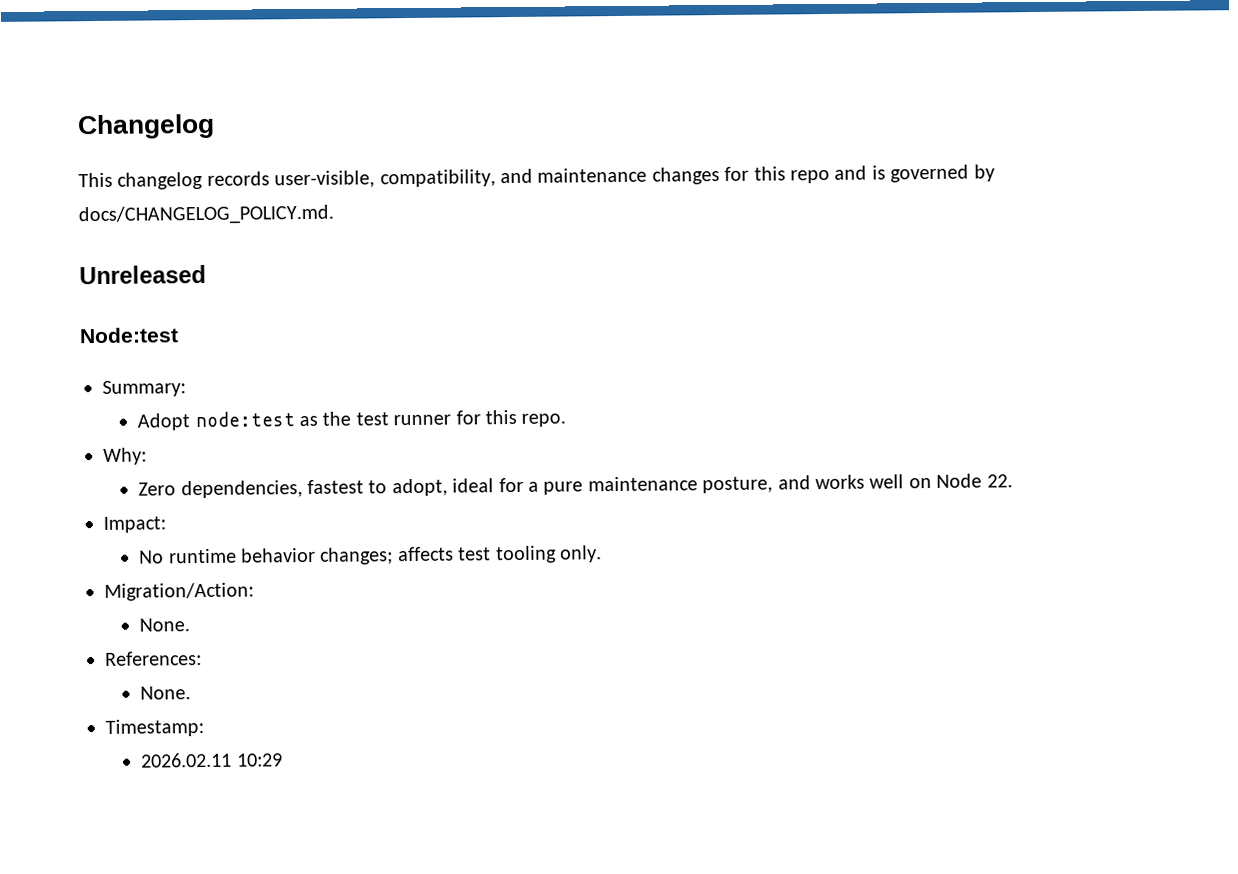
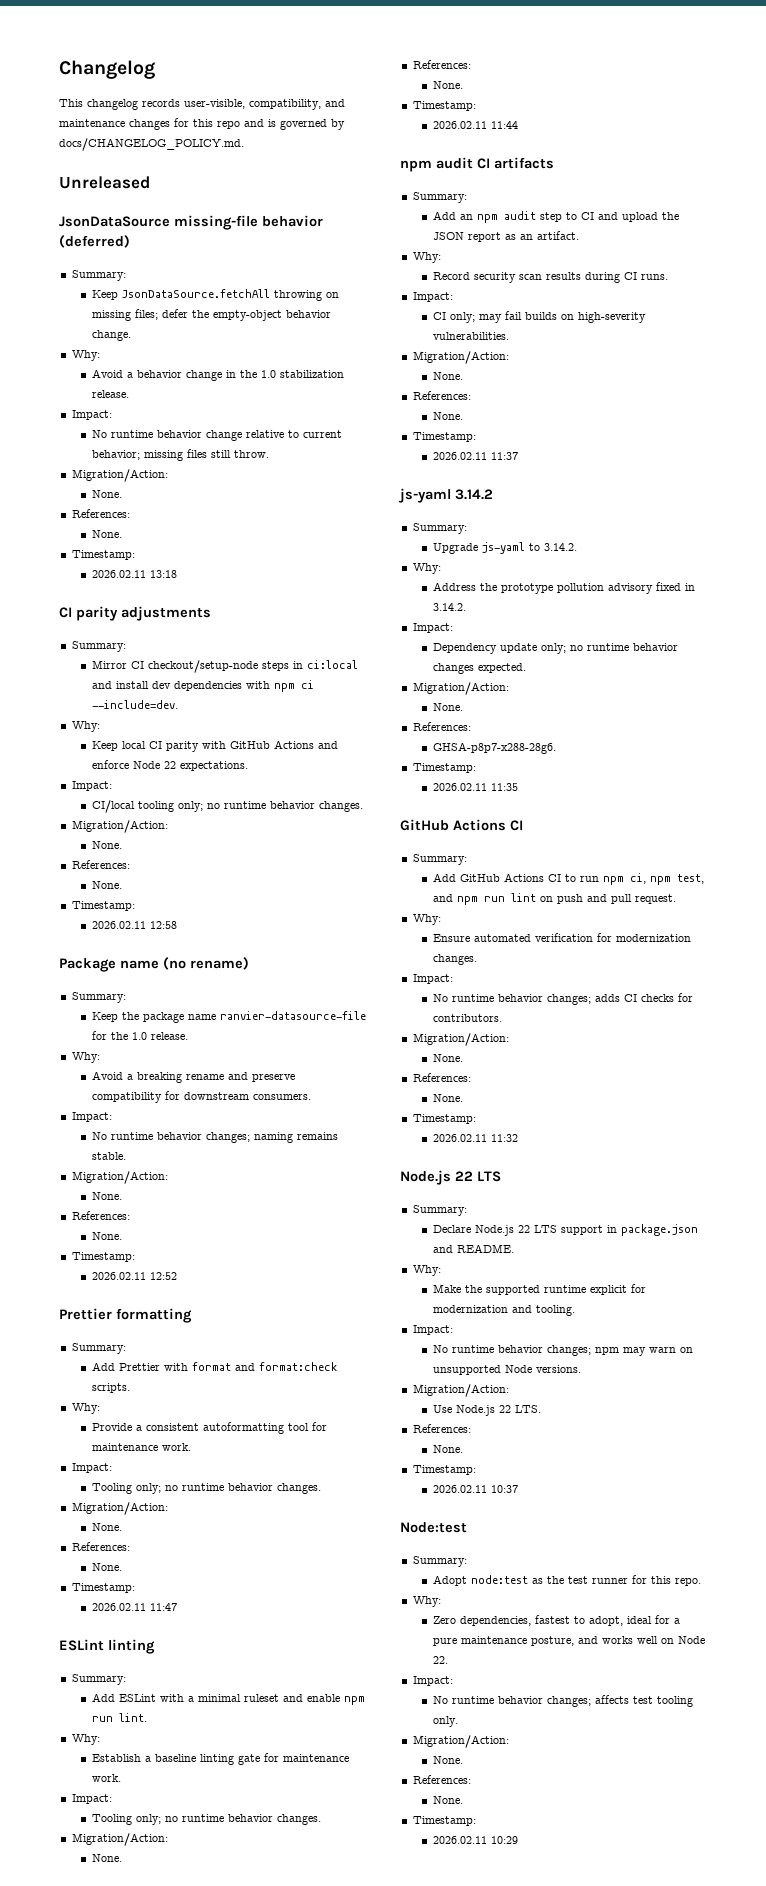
+ JsonDataSource missing-file behavior (deferred)
+ Summary:
+ Keep JsonDataSource.fetchAll throwing on missing files; defer the empty-object behavior change.
+ Why:
+ Avoid a behavior change in the 1.0 stabilization release.
+ Impact:
+ No runtime behavior change relative to current behavior; missing files still throw.
+ Migration/Action:
+ None.
+ References:
+ None.
+ Timestamp:
+ 2026.02.11 13:18
+ CI parity adjustments
+ Summary:
+ Mirror CI checkout/setup-node steps in ci:local and install dev dependencies with npm ci --include=dev.
+ Why:
+ Keep local CI parity with GitHub Actions and enforce Node 22 expectations.
+ Impact:
+ CI/local tooling only; no runtime behavior changes.
+ Migration/Action:
+ None.
+ References:
+ None.
+ Timestamp:
+ 2026.02.11 12:58
+ Package name (no rename)
+ Summary:
+ Keep the package name ranvier-datasource-file for the 1.0 release.
+ Why:
+ Avoid a breaking rename and preserve compatibility for downstream consumers.
+ Impact:
+ No runtime behavior changes; naming remains stable.
+ Migration/Action:
+ None.
+ References:
+ None.
+ Timestamp:
+ 2026.02.11 12:52
+ Prettier formatting
+ Summary:
+ Add Prettier with format and format:check scripts.
+ Why:
+ Provide a consistent autoformatting tool for maintenance work.
+ Impact:
+ Tooling only; no runtime behavior changes.
+ Migration/Action:
+ None.
+ References:
+ None.
+ Timestamp:
+ 2026.02.11 11:47
+ ESLint linting
+ Summary:
+ Add ESLint with a minimal ruleset and enable npm run lint.
+ Why:
+ Establish a baseline linting gate for maintenance work.
+ Impact:
+ Tooling only; no runtime behavior changes.
+ Migration/Action:
+ None.
+ References:
+ None.
+ Timestamp:
+ 2026.02.11 11:44
+ npm audit CI artifacts
+ Summary:
+ Add an npm audit step to CI and upload the JSON report as an artifact.
+ Why:
+ Record security scan results during CI runs.
+ Impact:
+ CI only; may fail builds on high-severity vulnerabilities.
+ Migration/Action:
+ None.
+ References:
+ None.
+ Timestamp:
+ 2026.02.11 11:37
+ js-yaml 3.14.2
+ Summary:
+ Upgrade js-yaml to 3.14.2.
+ Why:
+ Address the prototype pollution advisory fixed in 3.14.2.
+ Impact:
+ Dependency update only; no runtime behavior changes expected.
+ Migration/Action:
+ None.
+ References:
+ GHSA-p8p7-x288-28g6.
+ Timestamp:
+ 2026.02.11 11:35
+ GitHub Actions CI
+ Summary:
+ Add GitHub Actions CI to run npm ci, npm test, and npm run lint on push and pull request.
+ Why:
+ Ensure automated verification for modernization changes.
+ Impact:
+ No runtime behavior changes; adds CI checks for contributors.
+ Migration/Action:
+ None.
+ References:
+ None.
+ Timestamp:
+ 2026.02.11 11:32
+ Node.js 22 LTS
+ Summary:
+ Declare Node.js 22 LTS support in package.json and README.
+ Why:
+ Make the supported runtime explicit for modernization and tooling.
+ Impact:
+ No runtime behavior changes; npm may warn on unsupported Node versions.
+ Migration/Action:
+ Use Node.js 22 LTS.
+ References:
+ None.
+ Timestamp:
+ 2026.02.11 10:37

